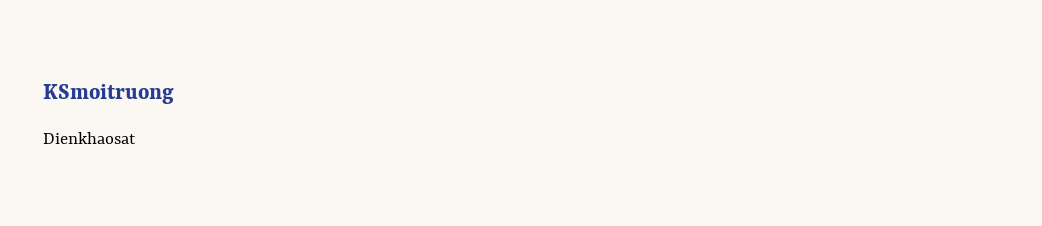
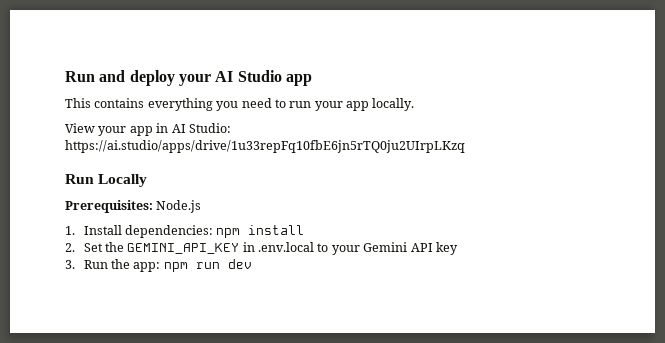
- KSmoitruong
- Dienkhaosat
+ Run and deploy your AI Studio app
+ This contains everything you need to run your app locally.
+ View your app in AI Studio: https://ai.studio/apps/drive/1u33repFq10fbE6jn5rTQ0ju2UIrpLKzq
+ Run Locally
+ Prerequisites: Node.js
+ 1. Install dependencies: npm install
+ 2. Set the GEMINI_API_KEY in .env.local to your Gemini API key
+ 3. Run the app: npm run dev

